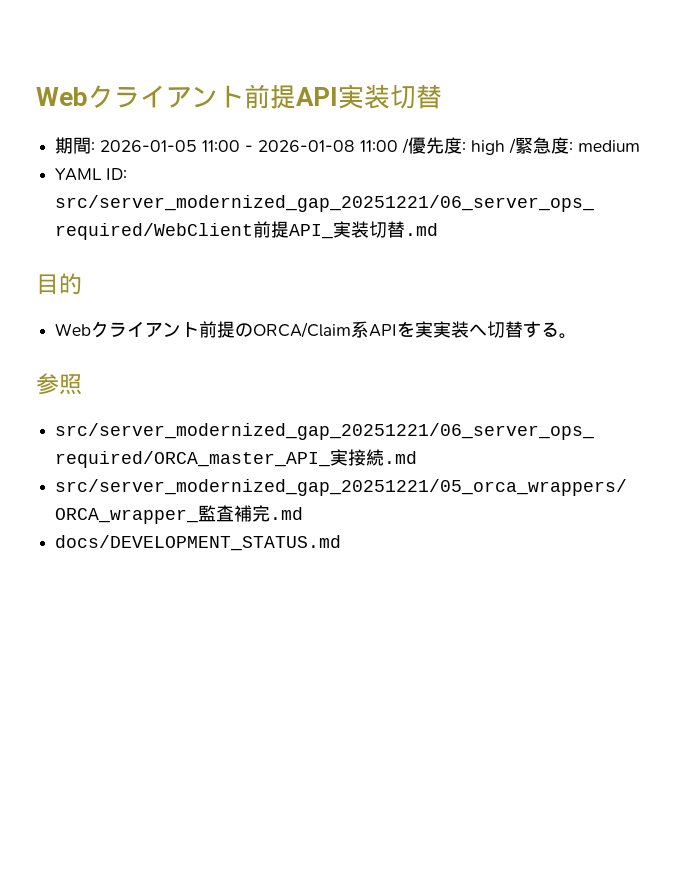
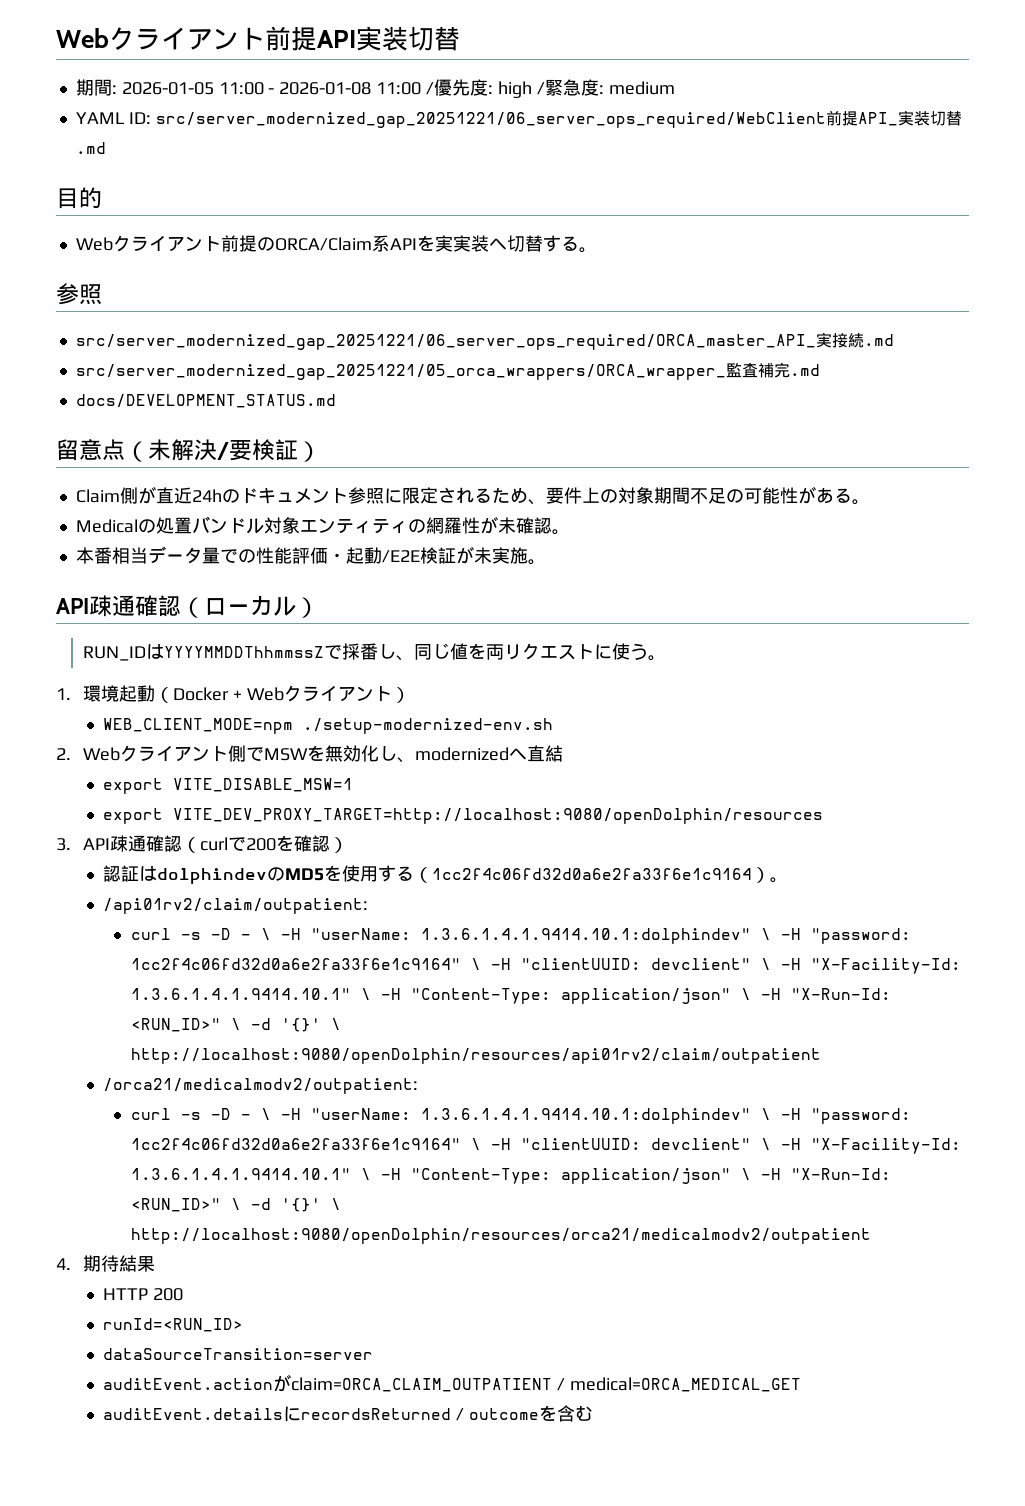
+ 留意点（未解決/要検証）
+ Claim側が直近24hのドキュメント参照に限定されるため、要件上の対象期間不足の可能性がある。
+ Medicalの処置バンドル対象エンティティの網羅性が未確認。
+ 本番相当データ量での性能評価・起動/E2E検証が未実施。
+ API疎通確認（ローカル）
+ RUN_IDはYYYYMMDDThhmmssZで採番し、同じ値を両リクエストに使う。
+ 1.環境起動（Docker + Webクライアント）
+ WEB_CLIENT_MODE=npm ./setup-modernized-env.sh
+ 2. Webクライアント側でMSWを無効化し、modernizedへ直結
+ export VITE_DISABLE_MSW=1
+ export VITE_DEV_PROXY_TARGET=http://localhost:9080/openDolphin/resources
+ 3. API疎通確認（curlで200を確認）
+ 認証はdolphindevのMD5を使用する（1cc2f4c06fd32d0a6e2fa33f6e1c9164）。
+ /api01rv2/claim/outpatient:
+ curl -s -D - \ -H "userName: 1.3.6.1.4.1.9414.10.1:dolphindev" \ -H "password: 1cc2f4c06fd32d0a6e2fa33f6e1c9164" \ -H "clientUUID: devclient" \ -H "X-Facility-Id: 1.3.6.1.4.1.9414.10.1" \ -H "Content-Type: application/json" \ -H "X-Run-Id: <RUN_ID>" \ -d '{}' \ http://localhost:9080/openDolphin/resources/api01rv2/claim/outpatient
+ /orca21/medicalmodv2/outpatient:
+ curl -s -D - \ -H "userName: 1.3.6.1.4.1.9414.10.1:dolphindev" \ -H "password: 1cc2f4c06fd32d0a6e2fa33f6e1c9164" \ -H "clientUUID: devclient" \ -H "X-Facility-Id: 1.3.6.1.4.1.9414.10.1" \ -H "Content-Type: application/json" \ -H "X-Run-Id: <RUN_ID>" \ -d '{}' \ http://localhost:9080/openDolphin/resources/orca21/medicalmodv2/outpatient
+ 4.期待結果
+ HTTP 200
+ runId=<RUN_ID>
+ dataSourceTransition=server
+ auditEvent.actionがclaim=ORCA_CLAIM_OUTPATIENT / medical=ORCA_MEDICAL_GET
+ auditEvent.detailsにrecordsReturned / outcomeを含む

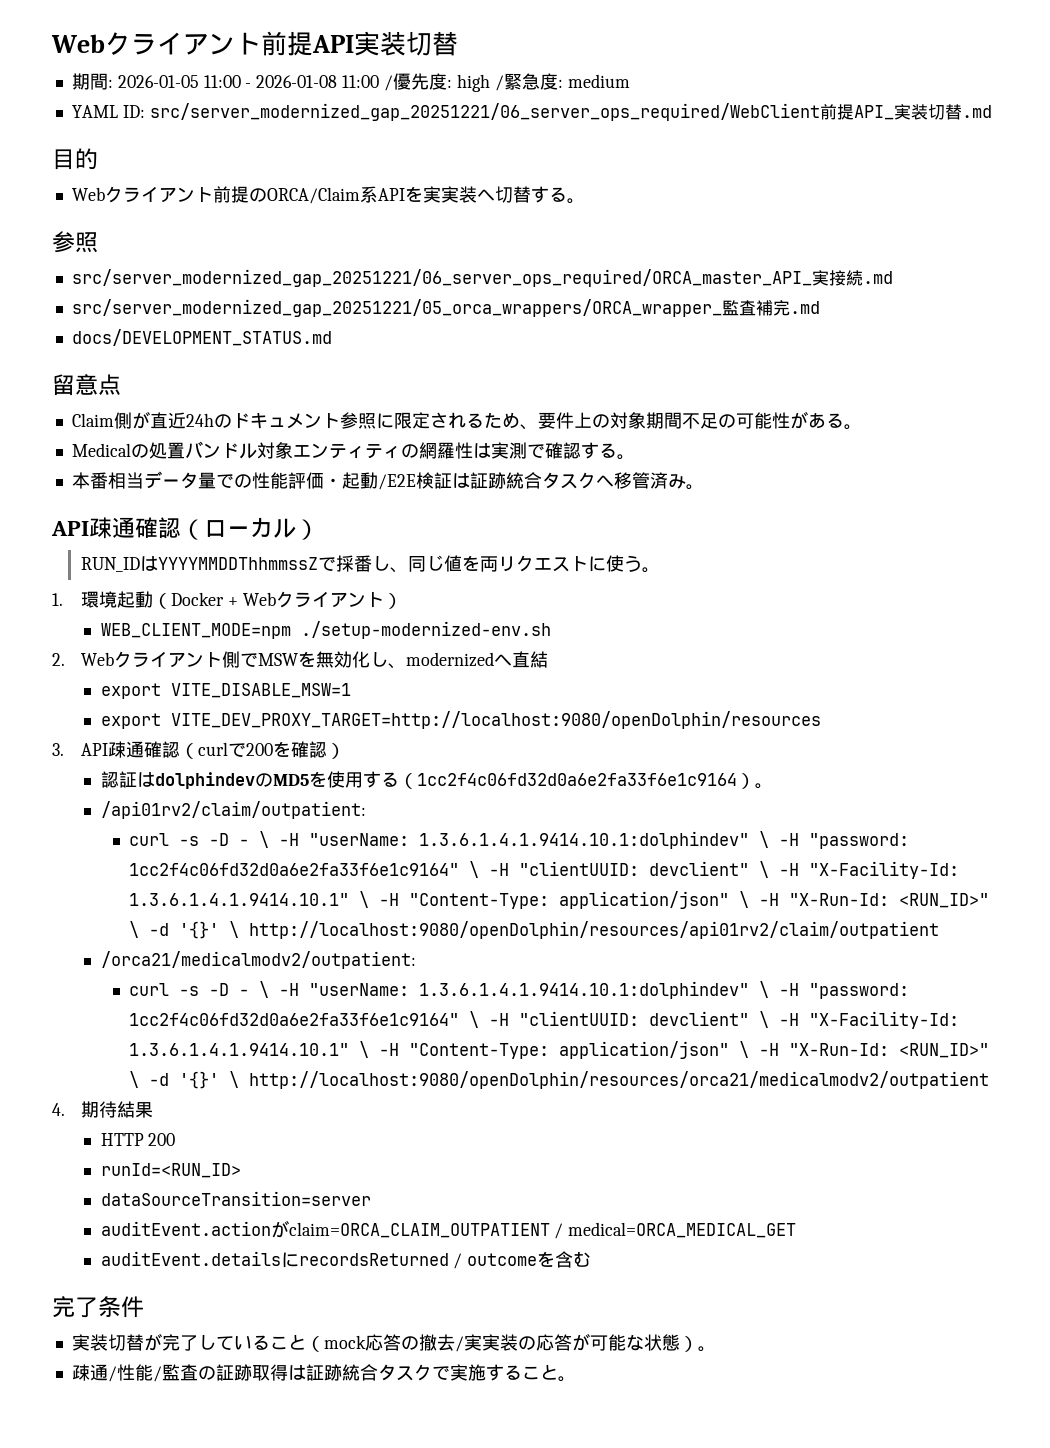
- 留意点（未解決/要検証）
+ 留意点
- Medicalの処置バンドル対象エンティティの網羅性が未確認。
+ Medicalの処置バンドル対象エンティティの網羅性は実測で確認する。
- 本番相当データ量での性能評価・起動/E2E検証が未実施。
+ 本番相当データ量での性能評価・起動/E2E検証は証跡統合タスクへ移管済み。
+ 完了条件
+ 実装切替が完了していること（mock応答の撤去/実実装の応答が可能な状態）。
+ 疎通/性能/監査の証跡取得は証跡統合タスクで実施すること。

